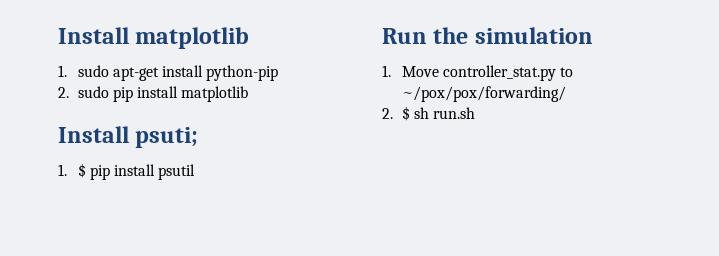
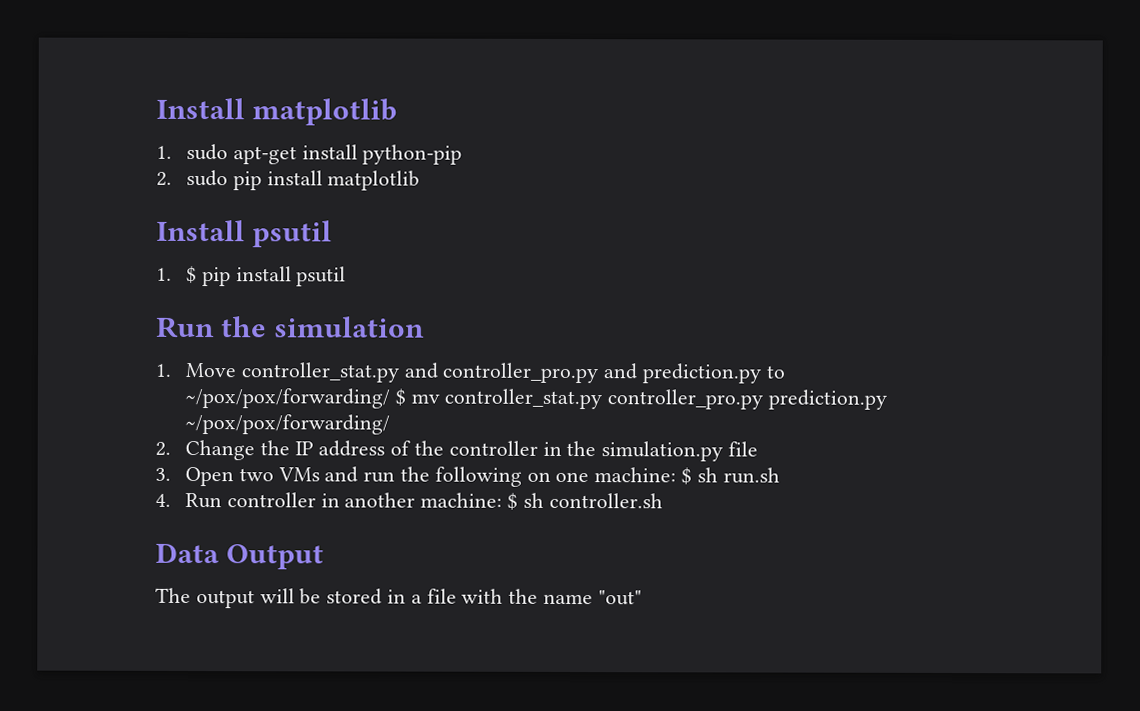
- Install psuti;
+ Install psutil
- 1. Move controller_stat.py to ~/pox/pox/forwarding/
- 2. $ sh run.sh
+ 1. Move controller_stat.py and controller_pro.py and prediction.py to ~/pox/pox/forwarding/ $ mv controller_stat.py controller_pro.py prediction.py ~/pox/pox/forwarding/
+ 2. Change the IP address of the controller in the simulation.py file
+ 3. Open two VMs and run the following on one machine: $ sh run.sh
+ 4. Run controller in another machine: $ sh controller.sh
+ Data Output
+ The output will be stored in a file with the name "out"

